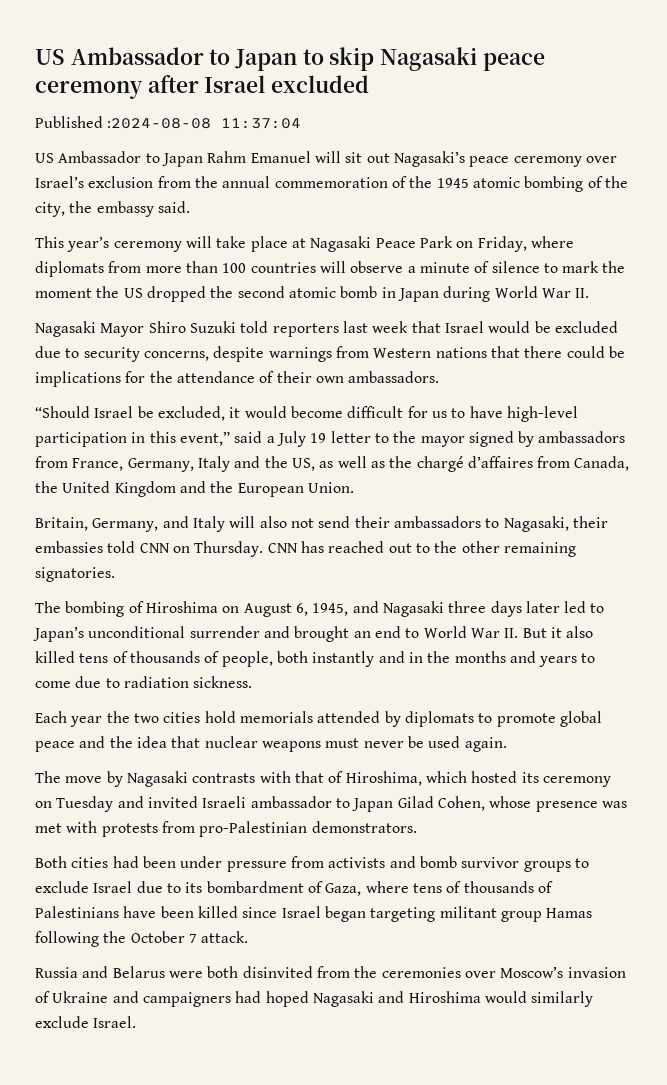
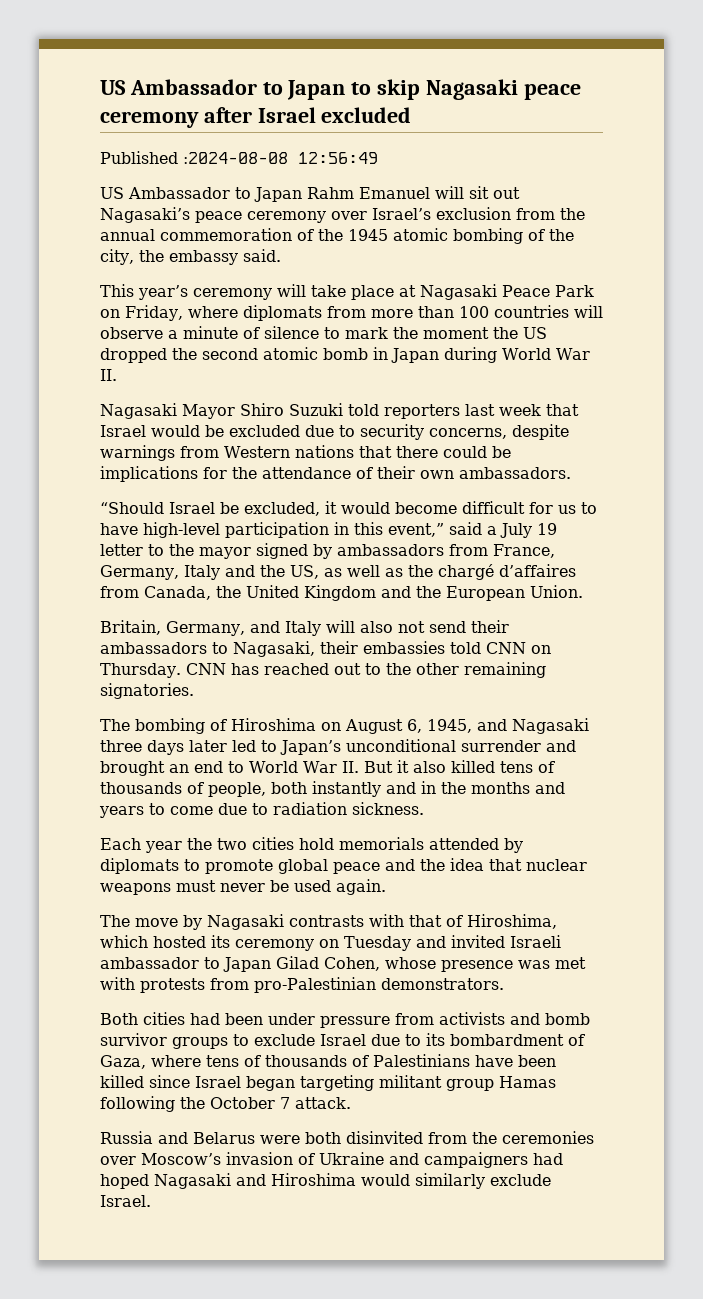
- Published :2024-08-08 11:37:04
+ Published :2024-08-08 12:56:49

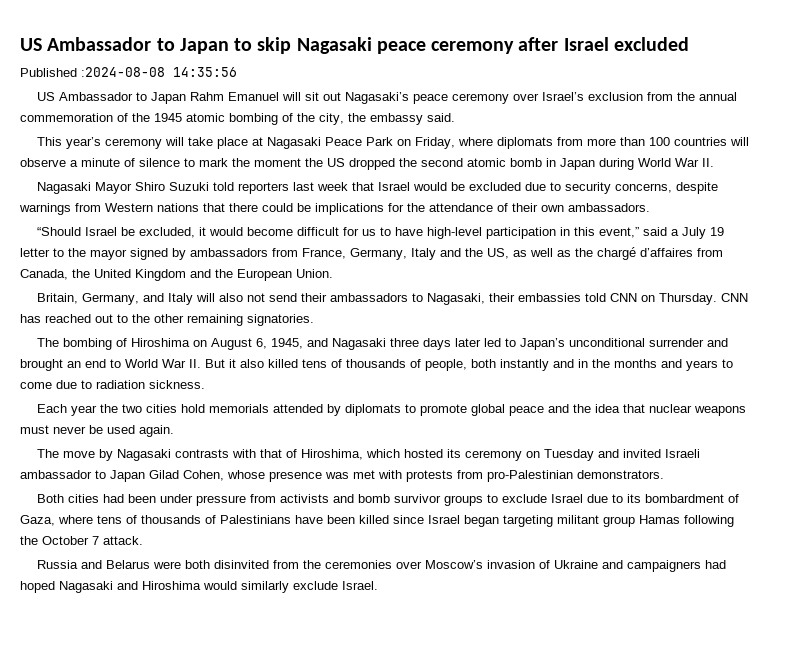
- Published :2024-08-08 12:56:49
+ Published :2024-08-08 14:35:56

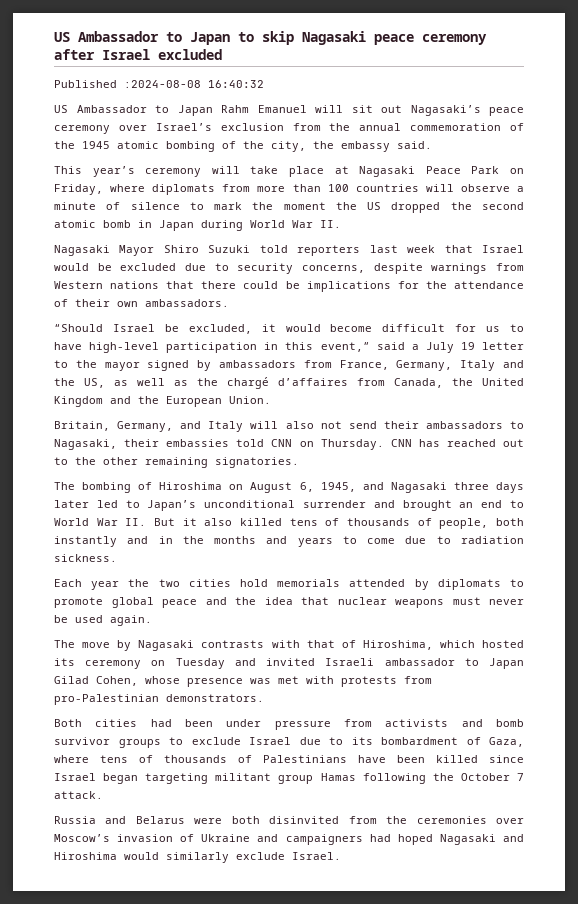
- Published :2024-08-08 14:35:56
+ Published :2024-08-08 16:40:32

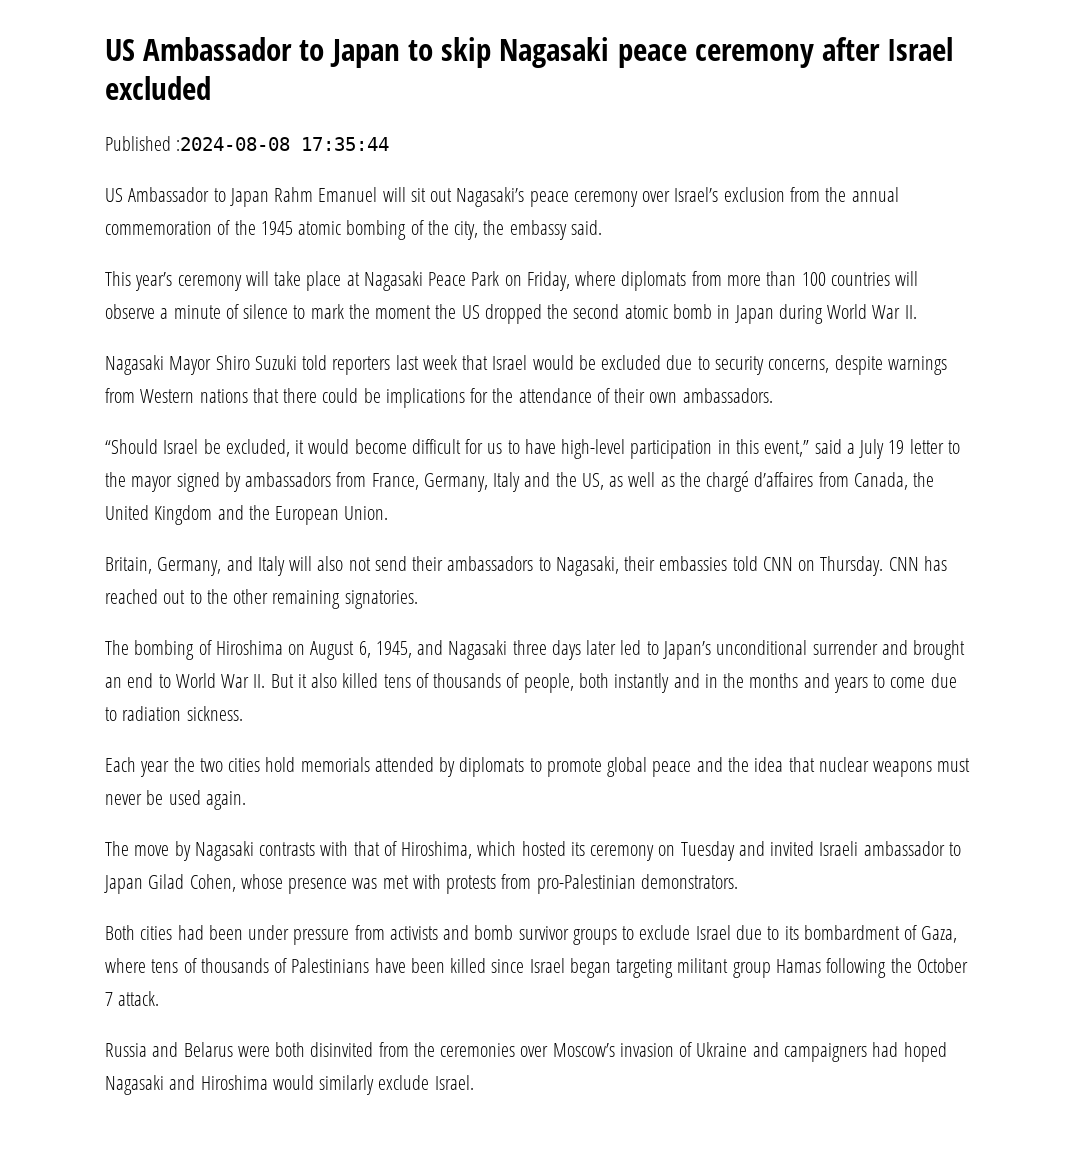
- Published :2024-08-08 16:40:32
+ Published :2024-08-08 17:35:44

